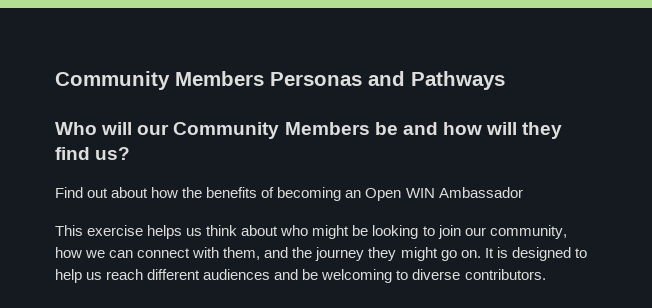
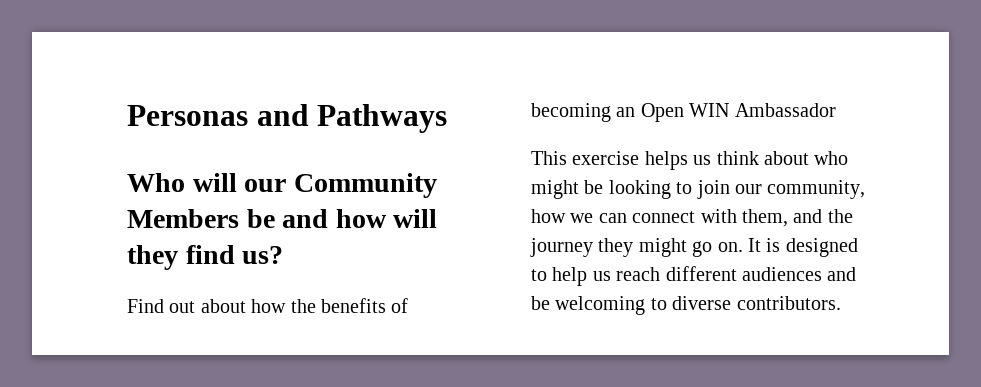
- Community Members Personas and Pathways
+ Personas and Pathways

